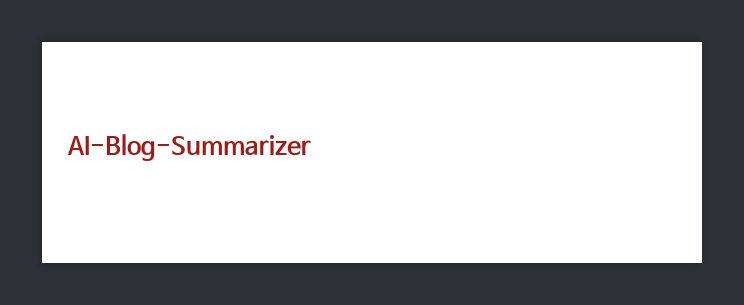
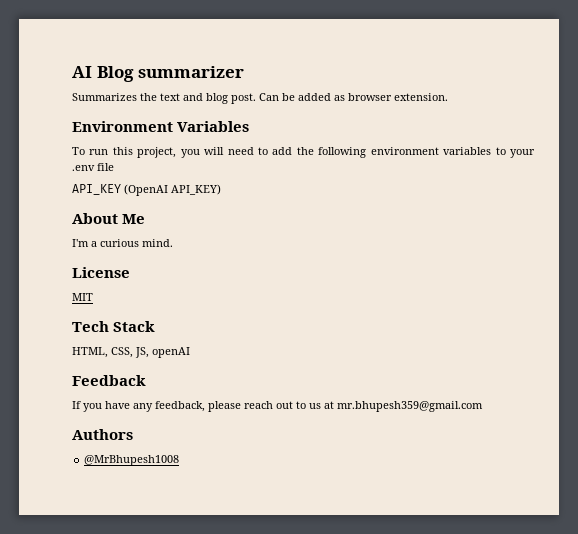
- AI-Blog-Summarizer
+ AI Blog summarizer
+ Summarizes the text and blog post. Can be added as browser extension.
+ Environment Variables
+ To run this project, you will need to add the following environment variables to your .env file
+ API_KEY (OpenAI API_KEY)
+ About Me
+ I'm a curious mind.
+ License
+ MIT
+ Tech Stack
+ HTML, CSS, JS, openAI
+ Feedback
+ If you have any feedback, please reach out to us at mr.bhupesh359@gmail.com
+ Authors
+ @MrBhupesh1008

